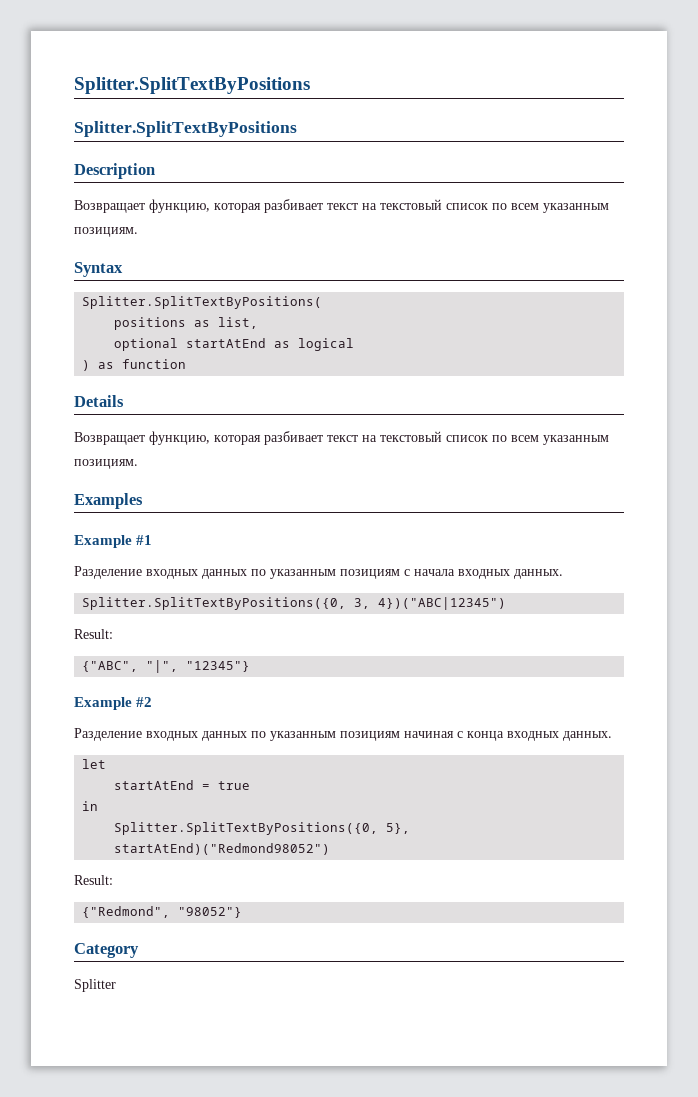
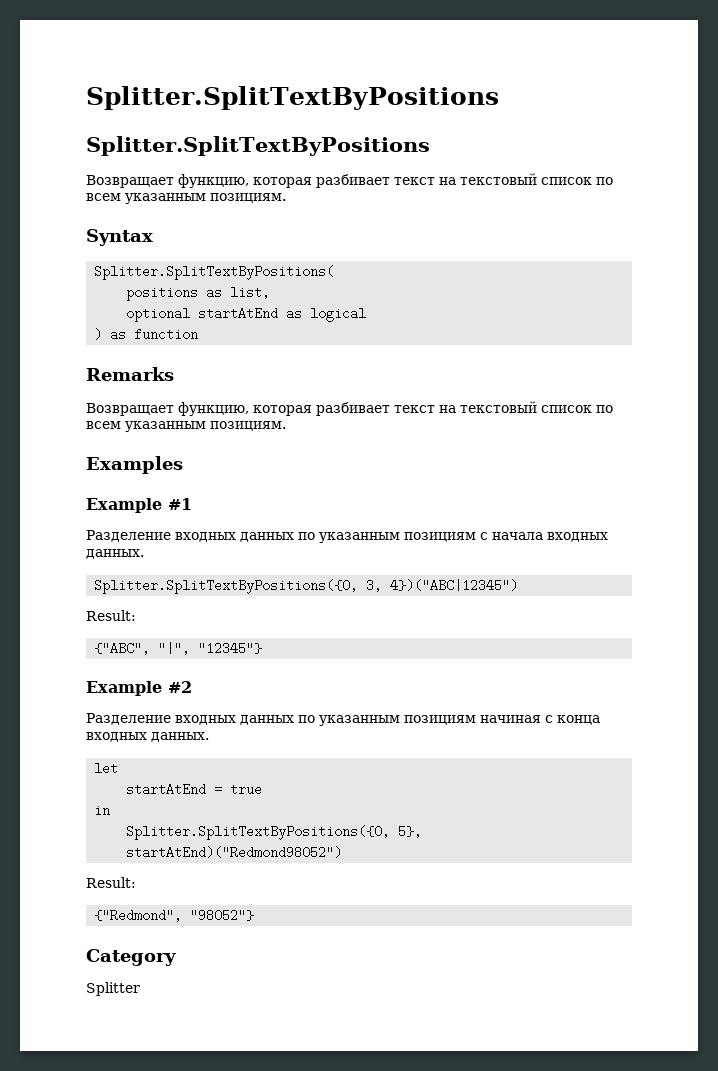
- Description
- Details
+ Remarks

